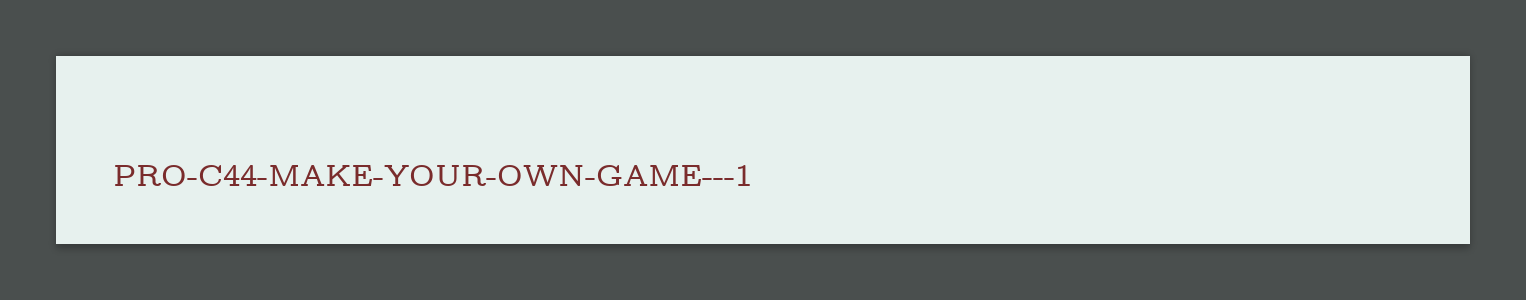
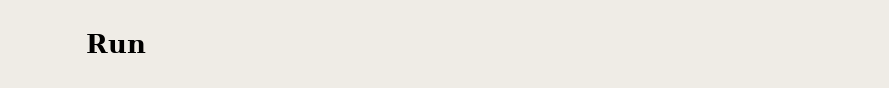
- PRO-C44-MAKE-YOUR-OWN-GAME---1
+ Run

